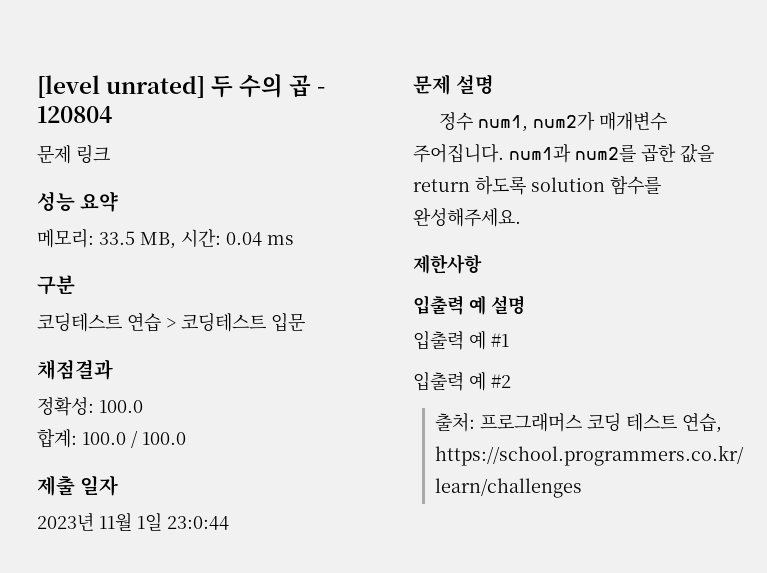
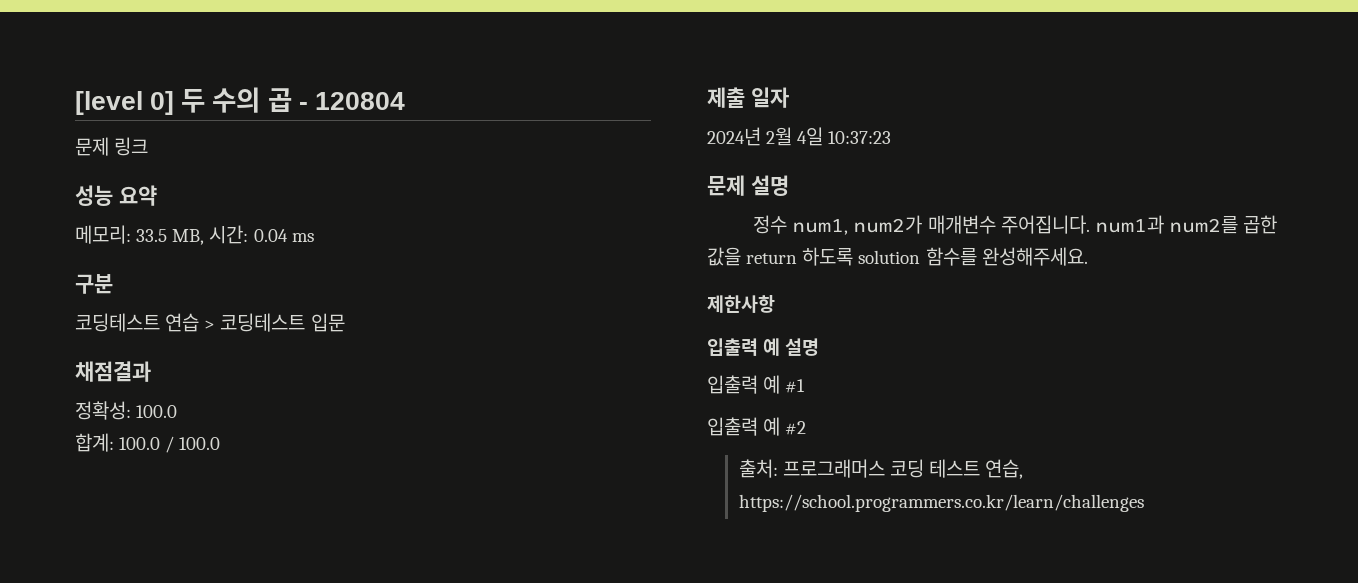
- [level unrated] 두 수의 곱 - 120804
+ [level 0] 두 수의 곱 - 120804
- 2023년 11월 1일 23:0:44
+ 2024년 2월 4일 10:37:23

